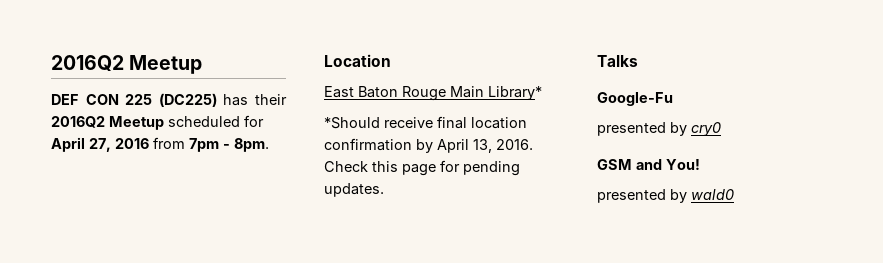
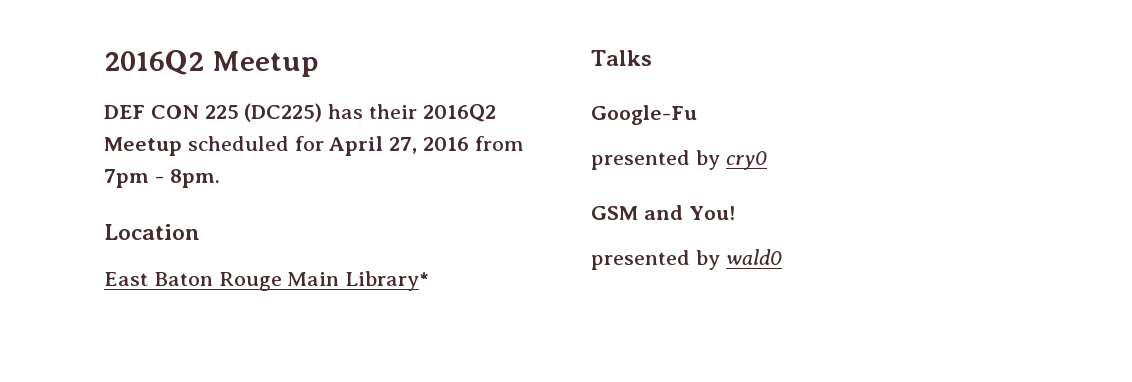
- *Should receive final location confirmation by April 13, 2016. Check this page for pending updates.

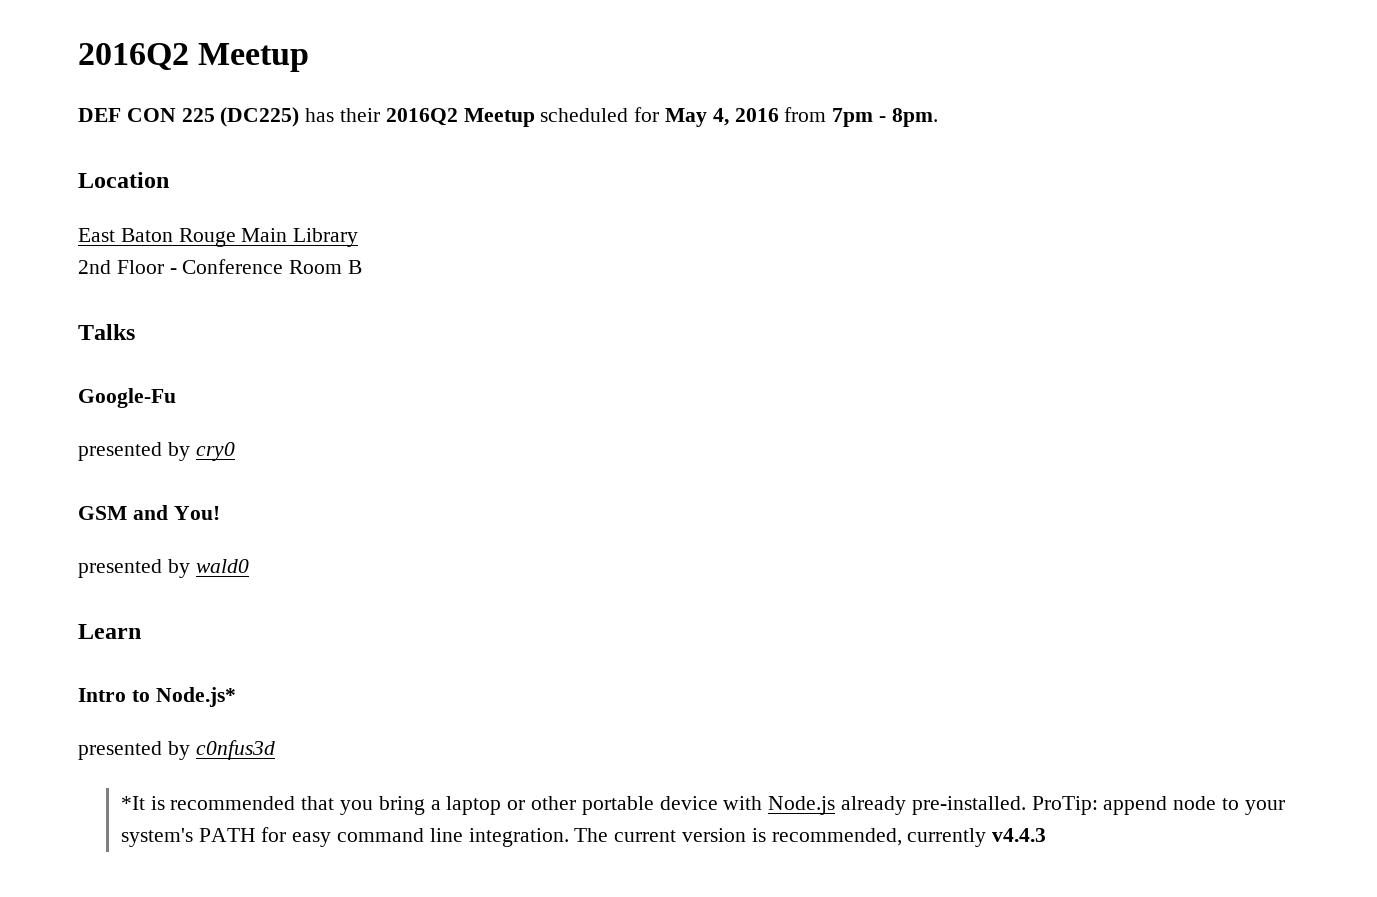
- DEF CON 225 (DC225) has their 2016Q2 Meetup scheduled for April 27, 2016 from 7pm - 8pm.
+ DEF CON 225 (DC225) has their 2016Q2 Meetup scheduled for May 4, 2016 from 7pm - 8pm.
- East Baton Rouge Main Library*
+ East Baton Rouge Main Library
+ 2nd Floor - Conference Room B
+ Learn
+ Intro to Node.js*
+ presented by c0nfus3d
+ *It is recommended that you bring a laptop or other portable device with Node.js already pre-installed. ProTip: append node to your system's PATH for easy command line integration. The current version is recommended, currently v4.4.3

